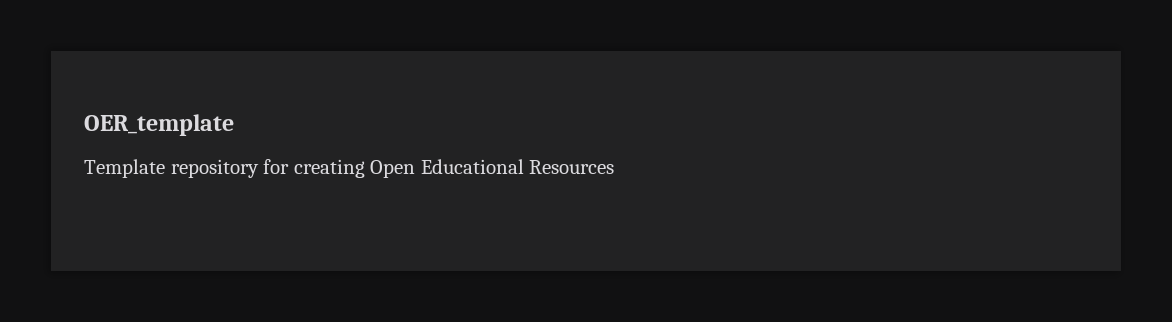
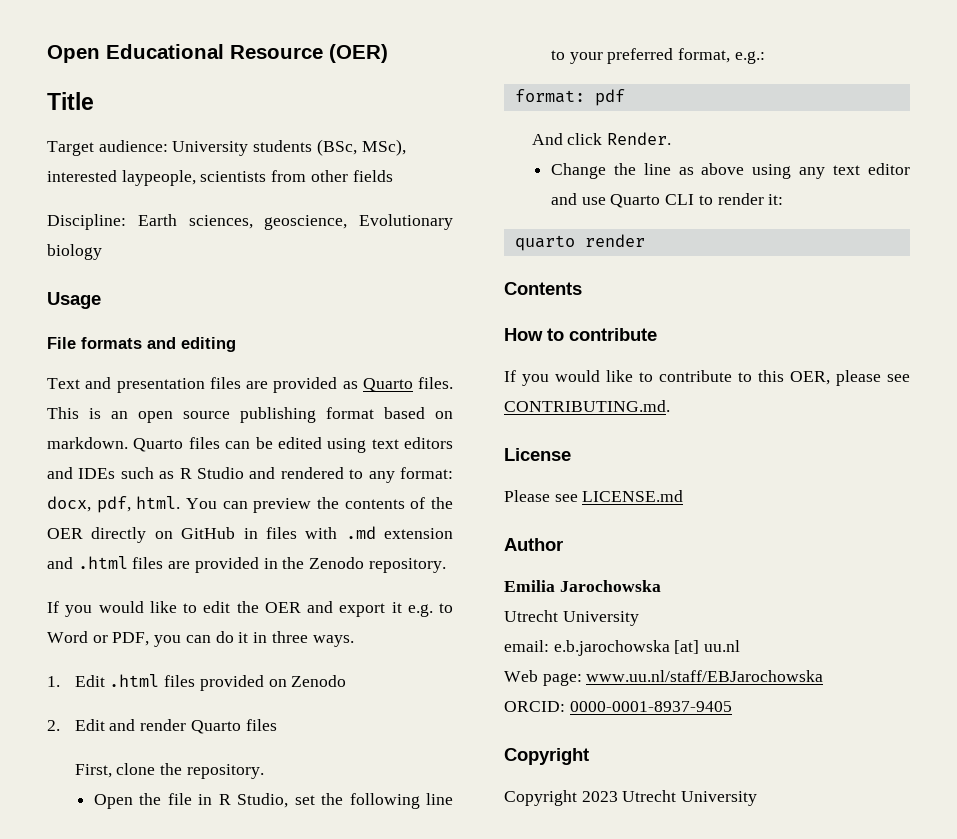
- OER_template
- Template repository for creating Open Educational Resources
+ Open Educational Resource (OER)
+ Title
+ Target audience: University students (BSc, MSc), interested laypeople, scientists from other fields
+ Discipline: Earth sciences, geoscience, Evolutionary biology
+ Usage
+ File formats and editing
+ Text and presentation files are provided as Quarto files. This is an open source publishing format based on markdown. Quarto files can be edited using text editors and IDEs such as R Studio and rendered to any format: docx, pdf, html. You can preview the contents of the OER directly on GitHub in files with .md extension and .html files are provided in the Zenodo repository.
+ If you would like to edit the OER and export it e.g. to Word or PDF, you can do it in three ways.
+ 1. Edit .html files provided on Zenodo
+ 2. Edit and render Quarto files
+ First, clone the repository.
+ Open the file in R Studio, set the following line to your preferred format, e.g.:
+ format: pdf
+ And click Render.
+ Change the line as above using any text editor and use Quarto CLI to render it:
+ quarto render
+ Contents
+ How to contribute
+ If you would like to contribute to this OER, please see CONTRIBUTING.md.
+ License
+ Please see LICENSE.md
+ Author
+ Emilia Jarochowska
+ Utrecht University
+ email: e.b.jarochowska [at] uu.nl
+ Web page: www.uu.nl/staff/EBJarochowska
+ ORCID: 0000-0001-8937-9405
+ Copyright
+ Copyright 2023 Utrecht University

